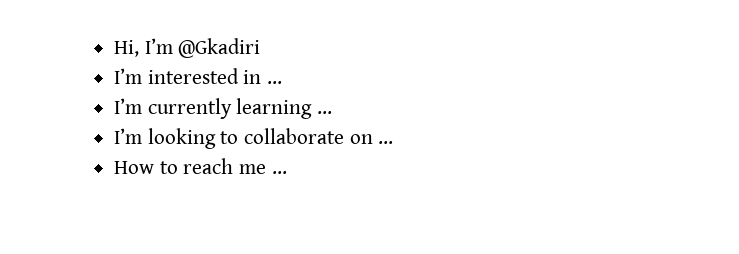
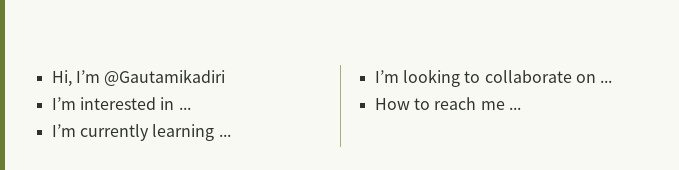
- Hi, I’m @Gkadiri
+ Hi, I’m @Gautamikadiri

